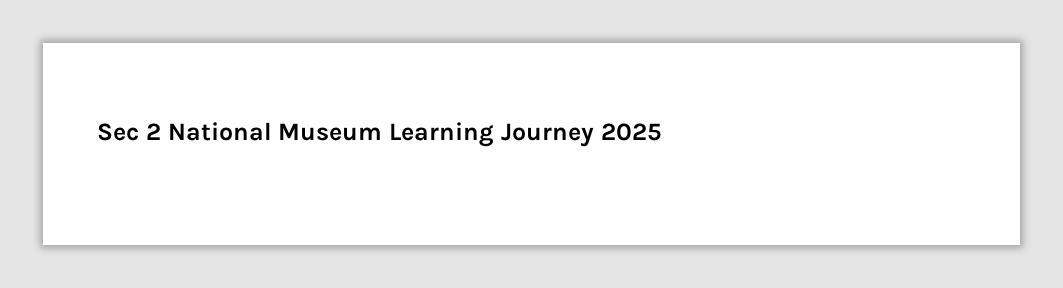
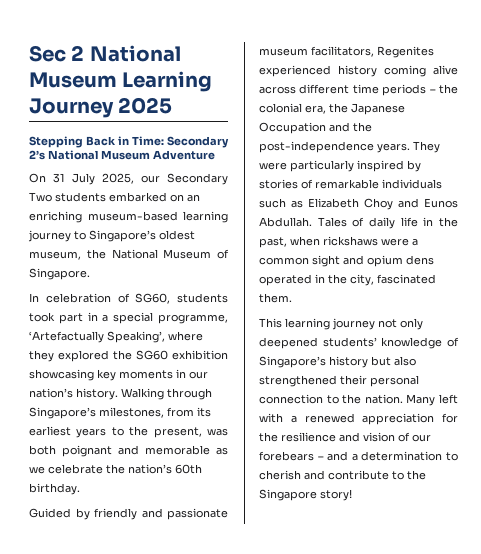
+ Stepping Back in Time: Secondary 2’s National Museum Adventure
+ On 31 July 2025, our Secondary Two students embarked on an enriching museum-based learning journey to Singapore’s oldest museum, the National Museum of Singapore.
+ In celebration of SG60, students took part in a special programme, ‘Artefactually Speaking’, where they explored the SG60 exhibition showcasing key moments in our nation’s history. Walking through Singapore’s milestones, from its earliest years to the present, was both poignant and memorable as we celebrate the nation’s 60th birthday.
+ Guided by friendly and passionate museum facilitators, Regenites experienced history coming alive across different time periods – the colonial era, the Japanese Occupation and the post-independence years. They were particularly inspired by stories of remarkable individuals such as Elizabeth Choy and Eunos Abdullah. Tales of daily life in the past, when rickshaws were a common sight and opium dens operated in the city, fascinated them.
+ This learning journey not only deepened students’ knowledge of Singapore’s history but also strengthened their personal connection to the nation. Many left with a renewed appreciation for the resilience and vision of our forebears – and a determination to cherish and contribute to the Singapore story!

